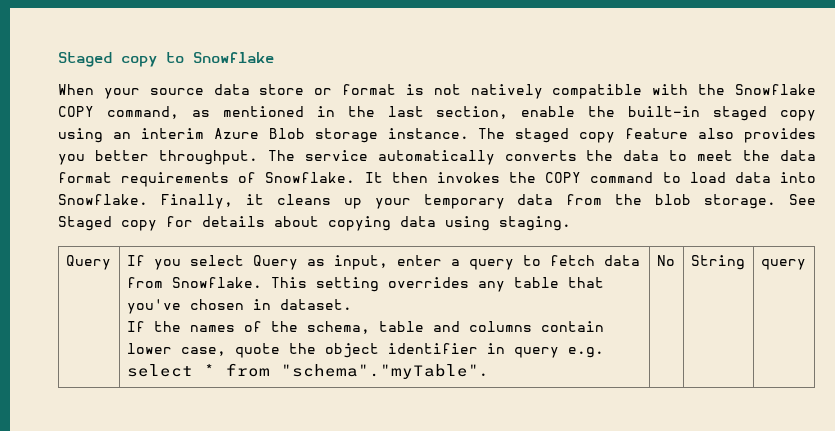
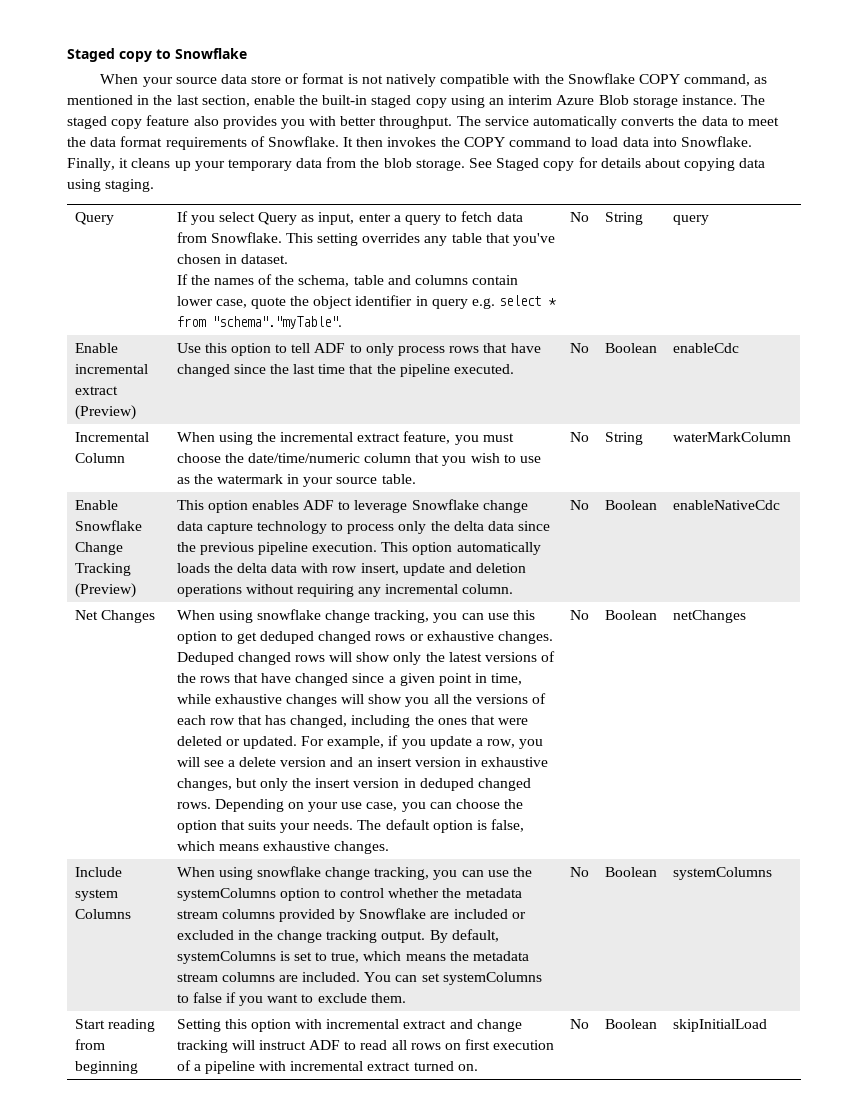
- The staged copy feature also provides you better throughput.
+ The staged copy feature also provides you with better throughput.
+ Enable incremental extract (Preview) | Use this option to tell ADF to only process rows that have changed since the last time that the pipeline executed. | No | Boolean | enableCdc
+ Incremental Column | When using the incremental extract feature, you must choose the date/time/numeric column that you wish to use as the watermark in your source table. | No | String | waterMarkColumn
+ Enable Snowflake Change Tracking (Preview) | This option enables ADF to leverage Snowflake change data capture technology to process only the delta data since the previous pipeline execution. This option automatically loads the delta data with row insert, update and deletion operations without requiring any incremental column. | No | Boolean | enableNativeCdc
+ Net Changes | When using snowflake change tracking, you can use this option to get deduped changed rows or exhaustive changes. Deduped changed rows will show only the latest versions of the rows that have changed since a given point in time, while exhaustive changes will show you all the versions of each row that has changed, including the ones that were deleted or updated. For example, if you update a row, you will see a delete version and an insert version in exhaustive changes, but only the insert version in deduped changed rows. Depending on your use case, you can choose the option that suits your needs. The default option is false, which means exhaustive changes. | No | Boolean | netChanges
+ Include system Columns | When using snowflake change tracking, you can use the systemColumns option to control whether the metadata stream columns provided by Snowflake are included or excluded in the change tracking output. By default, systemColumns is set to true, which means the metadata stream columns are included. You can set systemColumns to false if you want to exclude them. | No | Boolean | systemColumns
+ Start reading from beginning | Setting this option with incremental extract and change tracking will instruct ADF to read all rows on first execution of a pipeline with incremental extract turned on. | No | Boolean | skipInitialLoad

